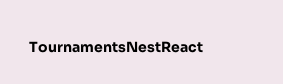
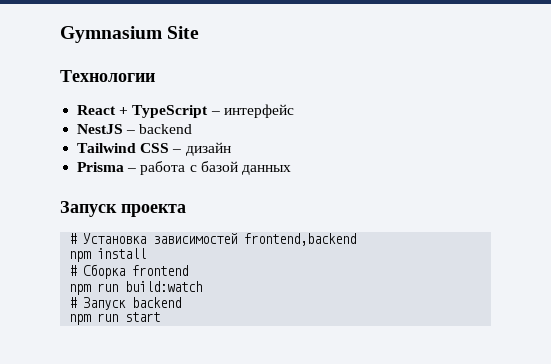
- TournamentsNestReact
+ Gymnasium Site
+ Технологии
+ React + TypeScript – интерфейс
+ NestJS – backend
+ Tailwind CSS – дизайн
+ Prisma – работа с базой данных
+ Запуск проекта
+ # Установка зависимостей frontend,backend
+ npm install
+ # Сборка frontend
+ npm run build:watch
+ # Запуск backend
+ npm run start

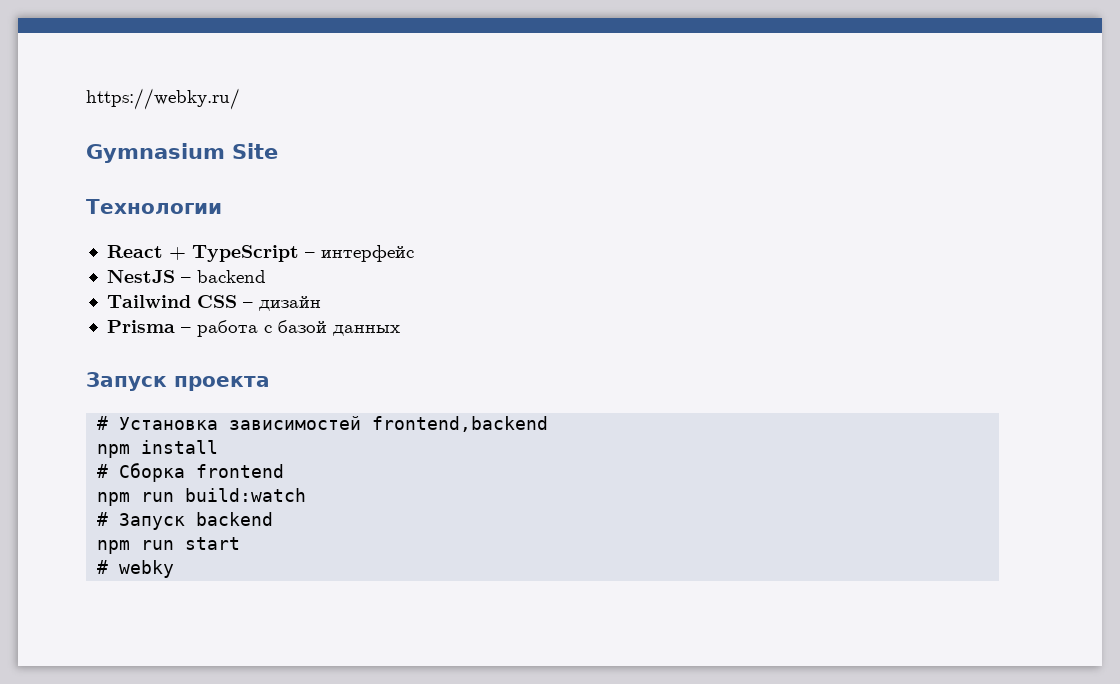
+ https://webky.ru/
+ # webky

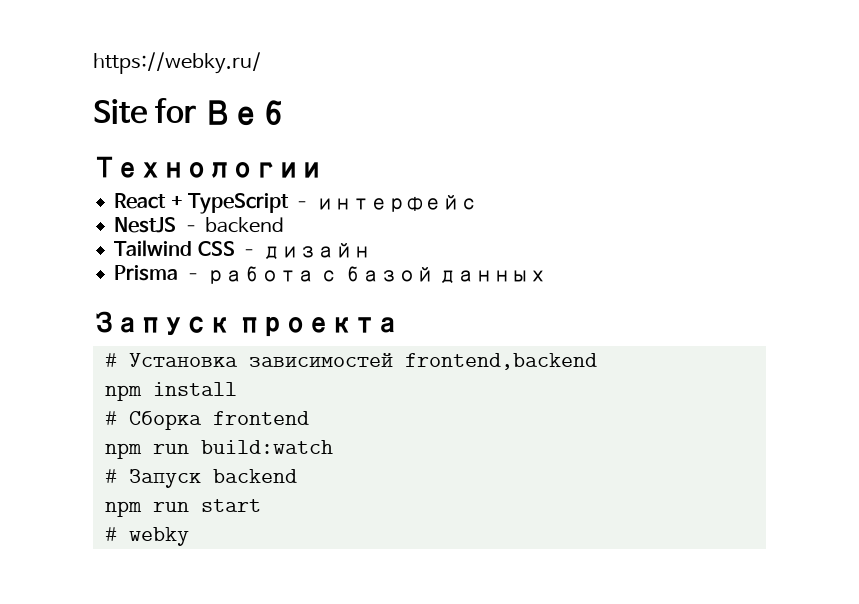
- Gymnasium Site
+ Site for Веб

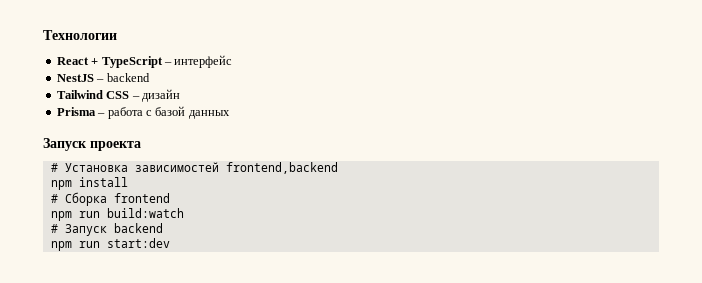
- https://webky.ru/
- Site for Веб
- npm run start
- # webky
+ npm run start:dev

